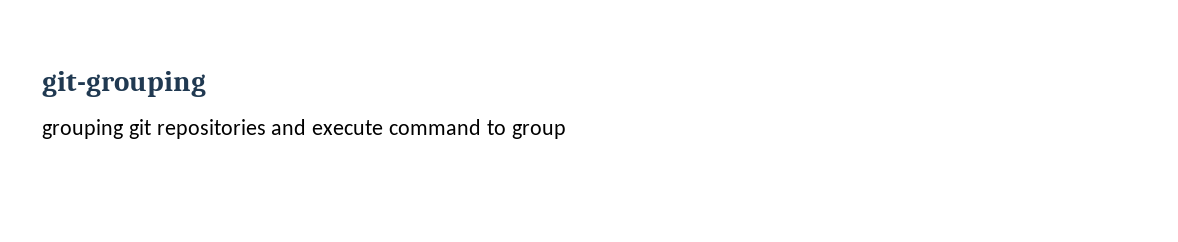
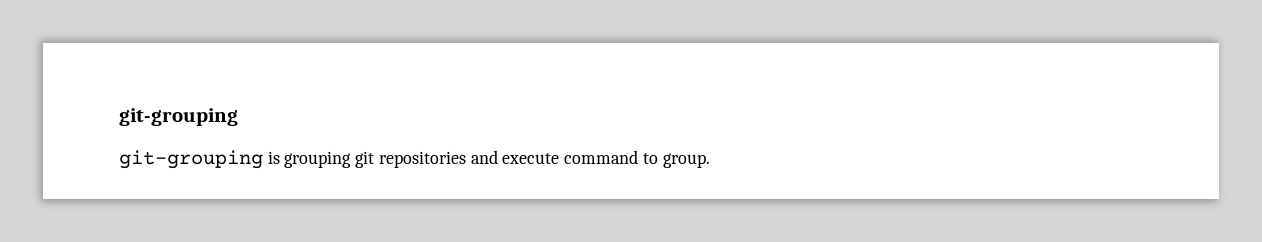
- grouping git repositories and execute command to group
+ git-grouping is grouping git repositories and execute command to group.

